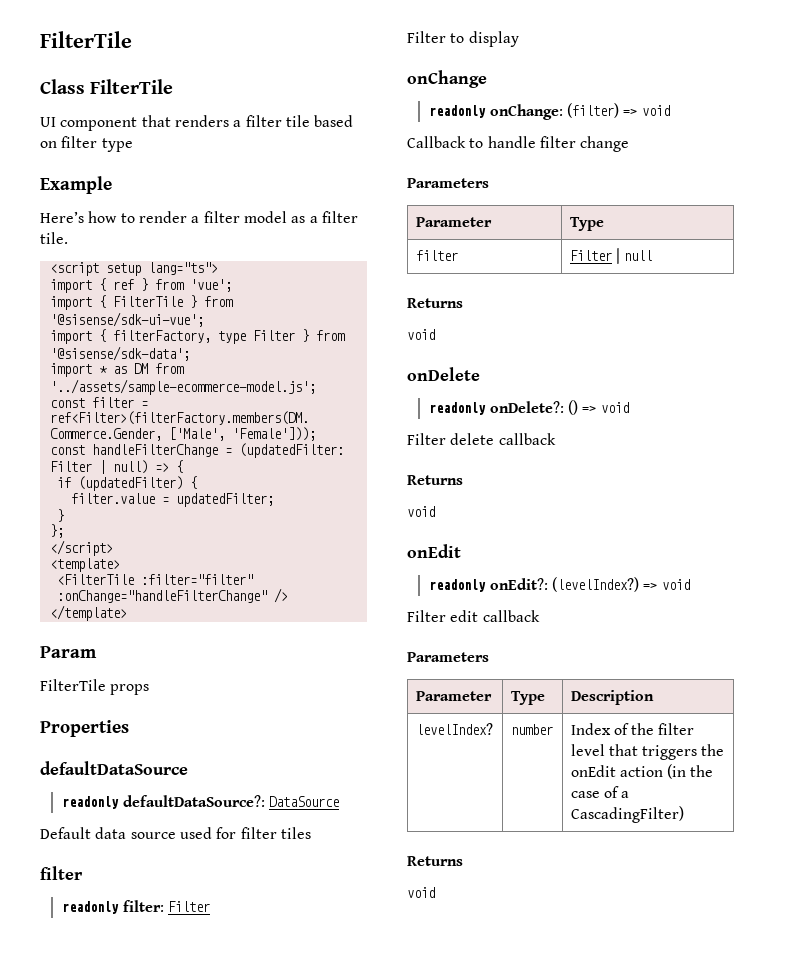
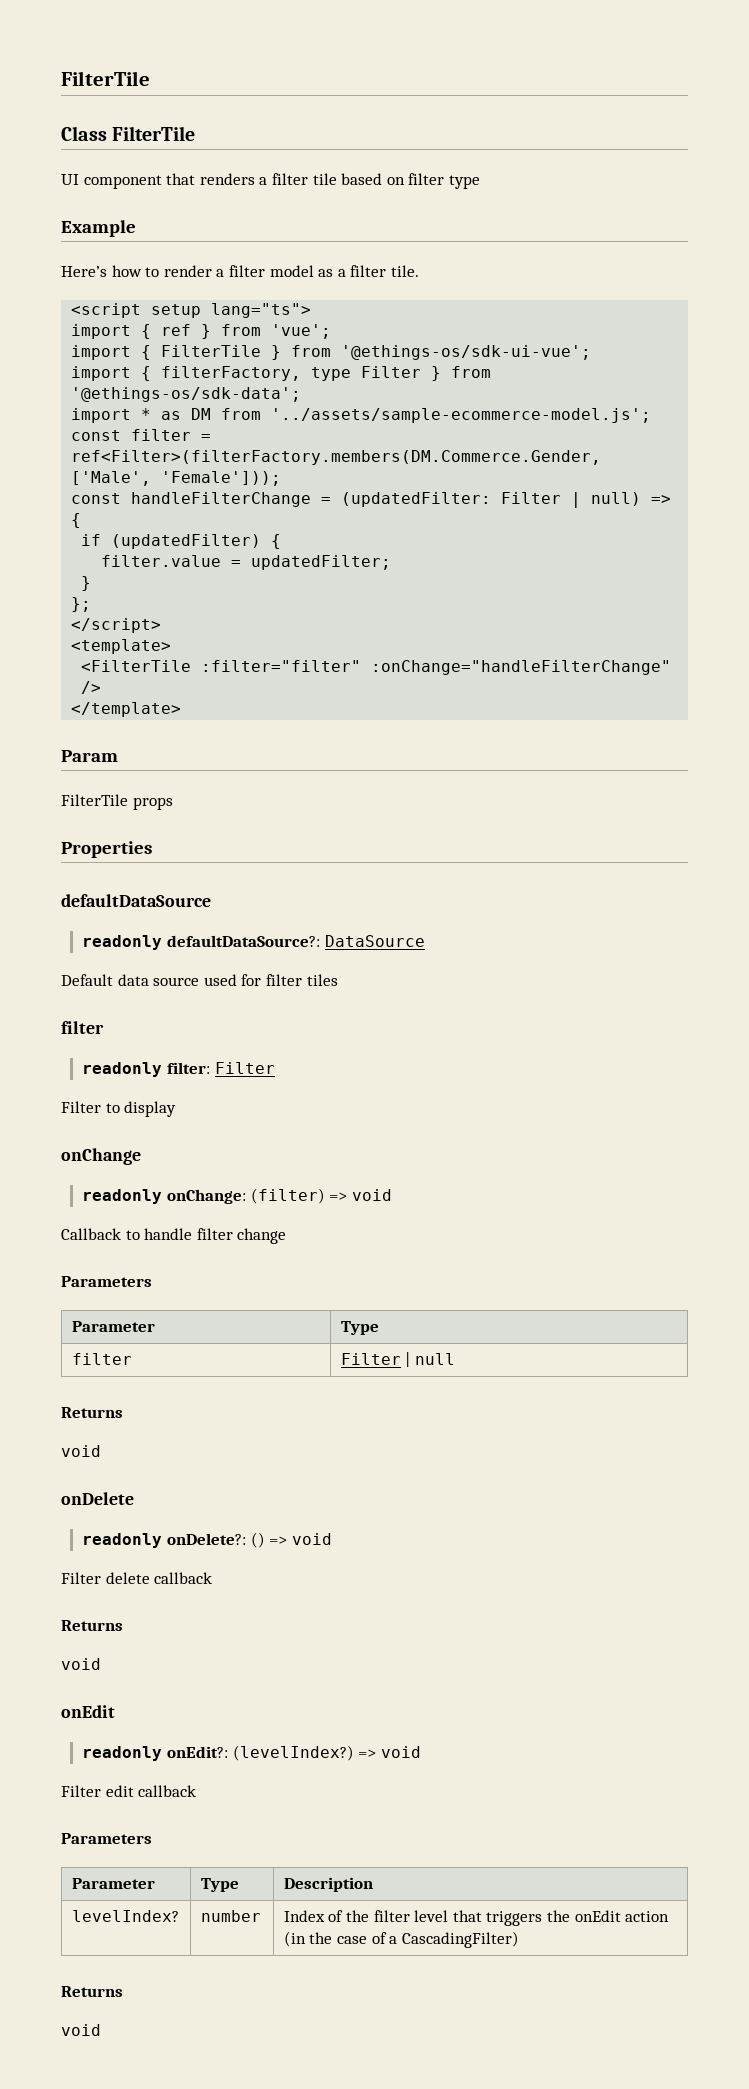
- import { FilterTile } from '@sisense/sdk-ui-vue';
+ import { FilterTile } from '@ethings-os/sdk-ui-vue';
- import { filterFactory, type Filter } from '@sisense/sdk-data';
+ import { filterFactory, type Filter } from '@ethings-os/sdk-data';

